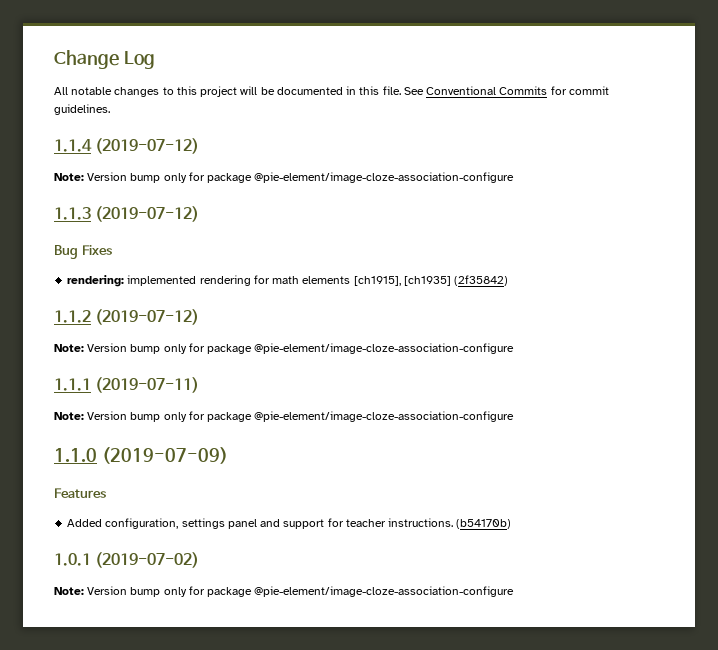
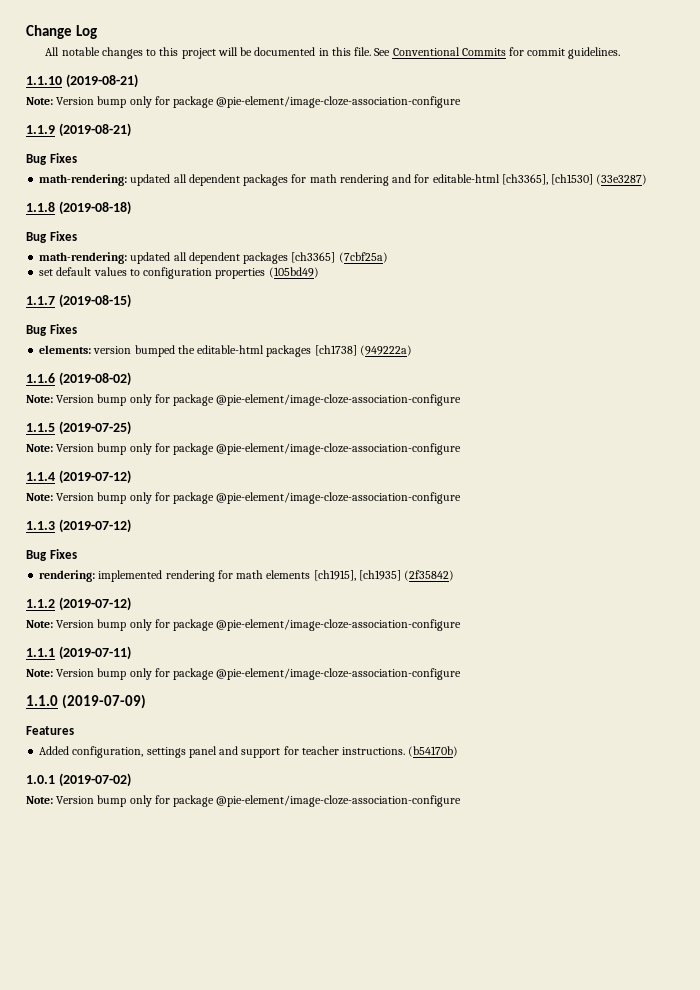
+ 1.1.10 (2019-08-21)
+ Note: Version bump only for package @pie-element/image-cloze-association-configure
+ 1.1.9 (2019-08-21)
+ Bug Fixes
+ math-rendering: updated all dependent packages for math rendering and for editable-html [ch3365], [ch1530] (33e3287)
+ 1.1.8 (2019-08-18)
+ Bug Fixes
+ math-rendering: updated all dependent packages [ch3365] (7cbf25a)
+ set default values to configuration properties (105bd49)
+ 1.1.7 (2019-08-15)
+ Bug Fixes
+ elements: version bumped the editable-html packages [ch1738] (949222a)
+ 1.1.6 (2019-08-02)
+ Note: Version bump only for package @pie-element/image-cloze-association-configure
+ 1.1.5 (2019-07-25)
+ Note: Version bump only for package @pie-element/image-cloze-association-configure

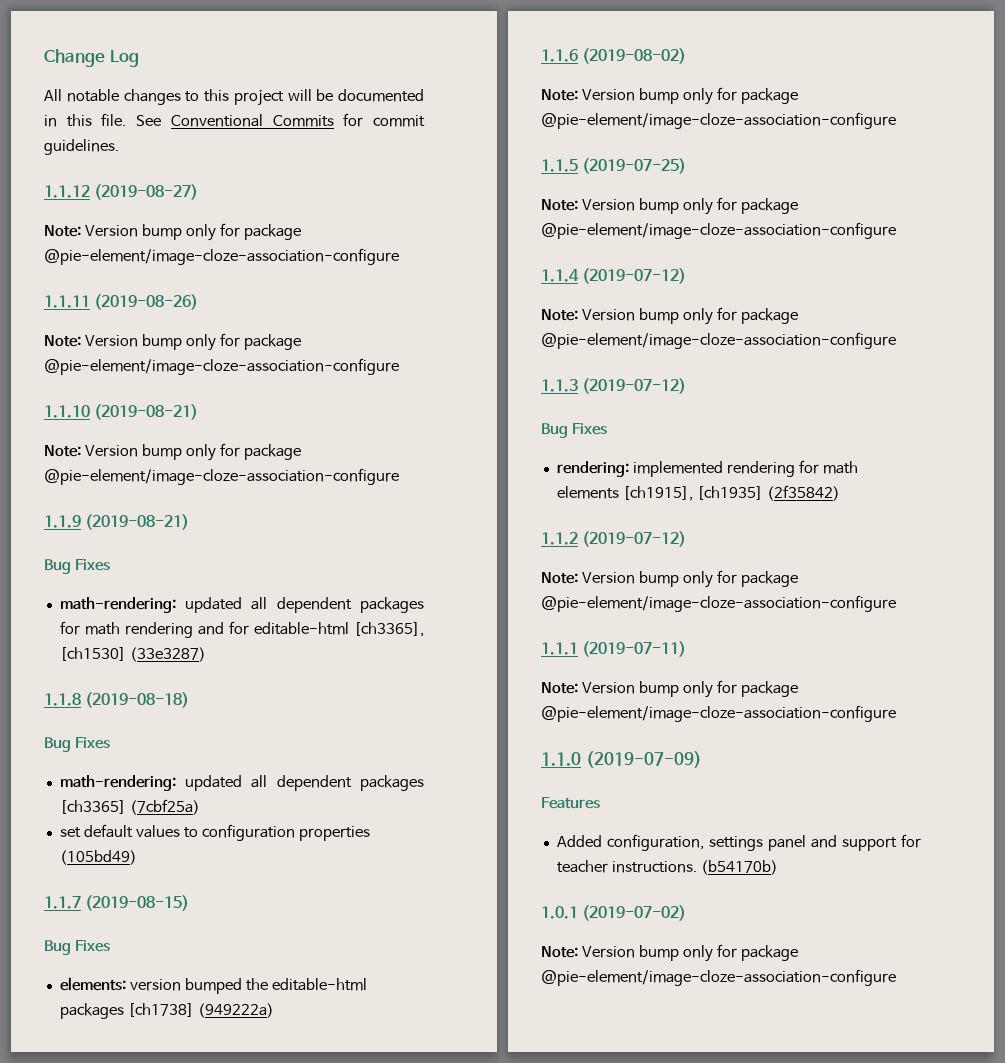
+ 1.1.12 (2019-08-27)
+ Note: Version bump only for package @pie-element/image-cloze-association-configure
+ 1.1.11 (2019-08-26)
+ Note: Version bump only for package @pie-element/image-cloze-association-configure

